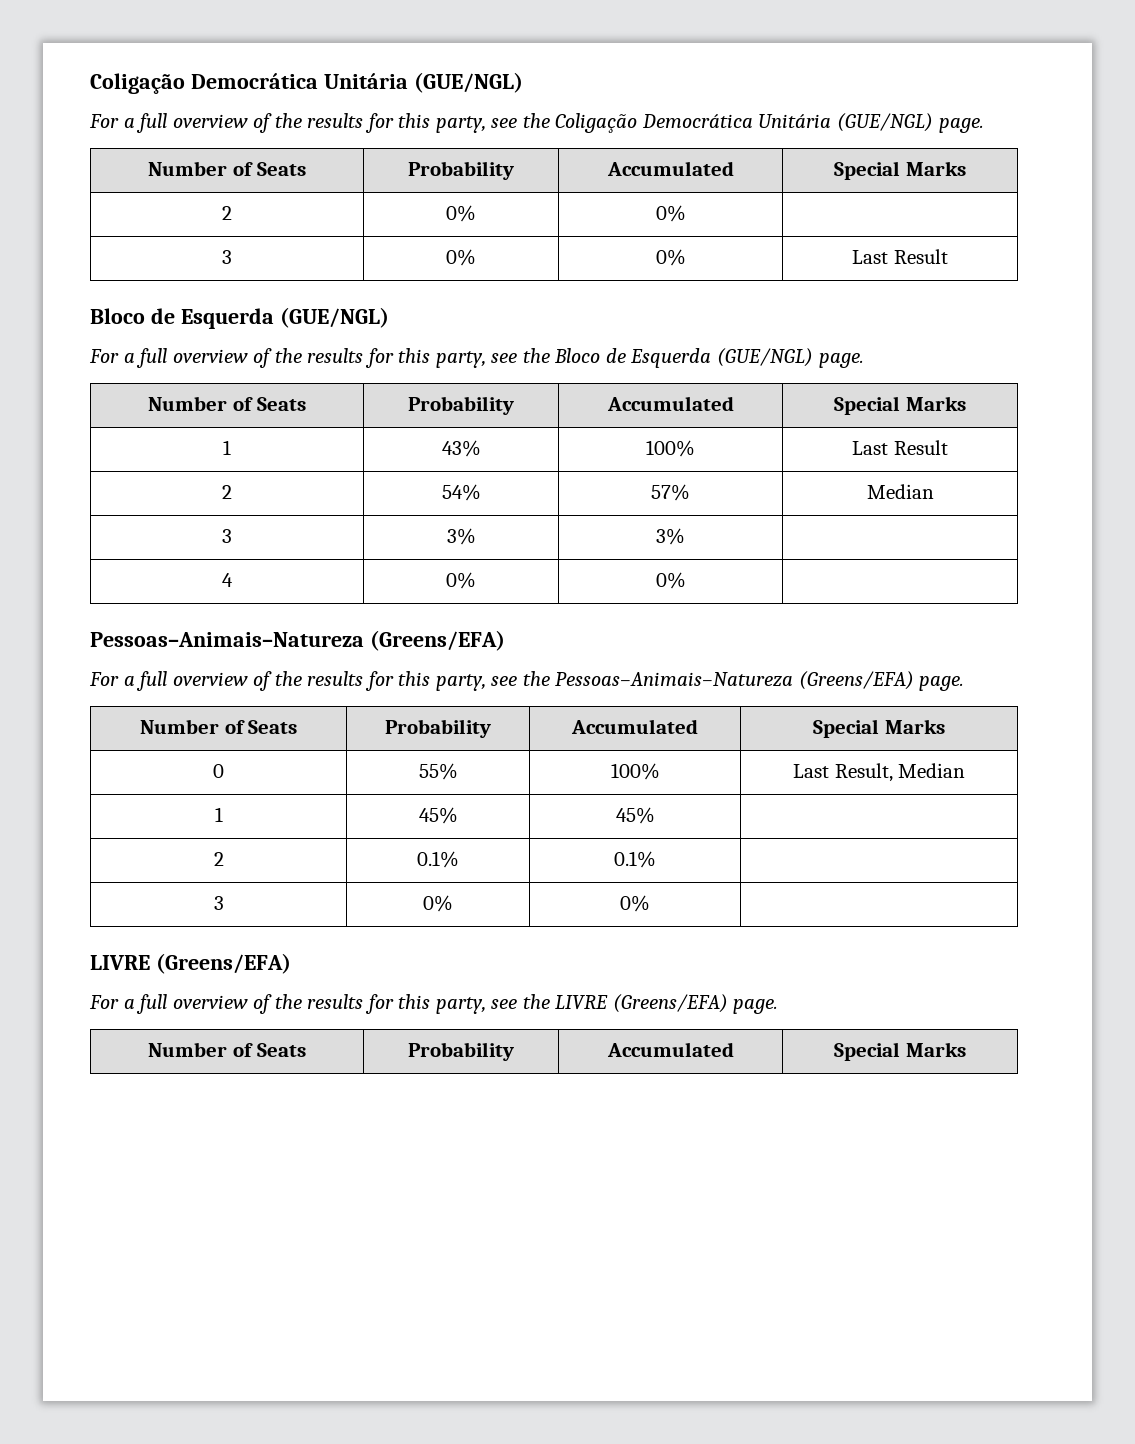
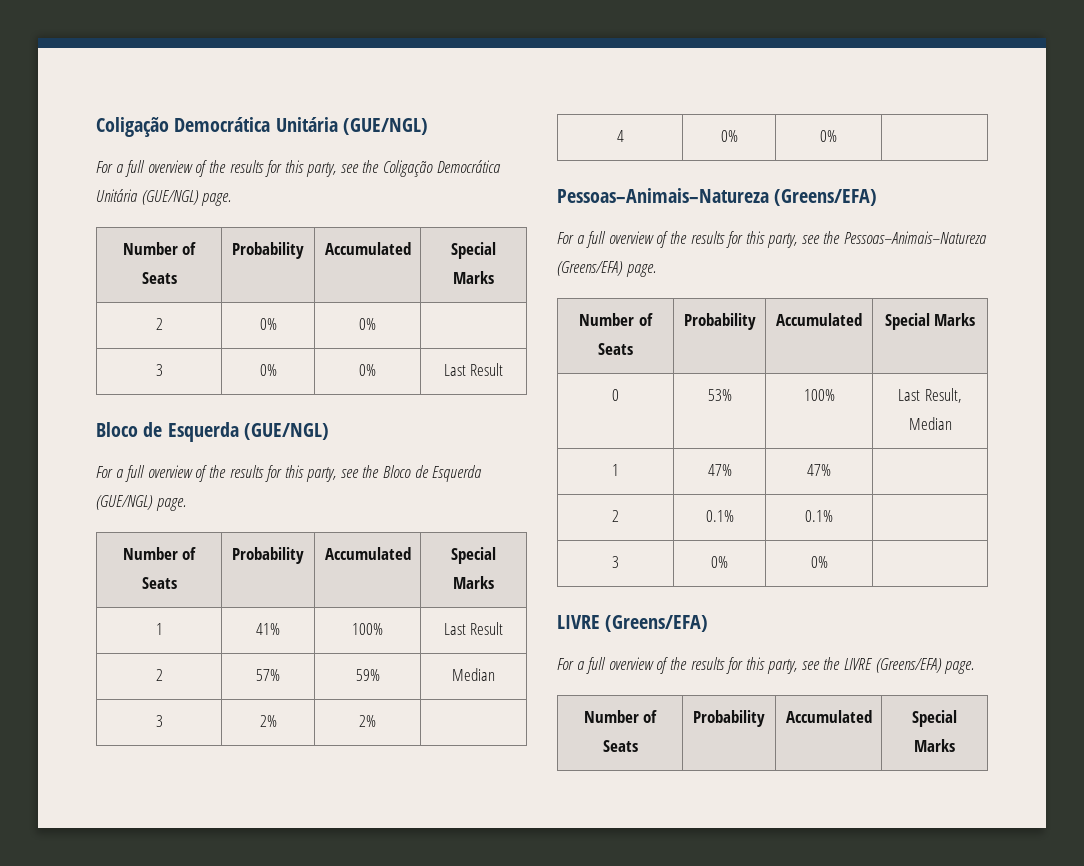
- 1 | 43% | 100% | Last Result
+ 1 | 41% | 100% | Last Result
- 2 | 54% | 57% | Median
+ 2 | 57% | 59% | Median
- 3 | 3% | 3% |
+ 3 | 2% | 2% |
- 0 | 55% | 100% | Last Result, Median
+ 0 | 53% | 100% | Last Result, Median
- 1 | 45% | 45% |
+ 1 | 47% | 47% |

